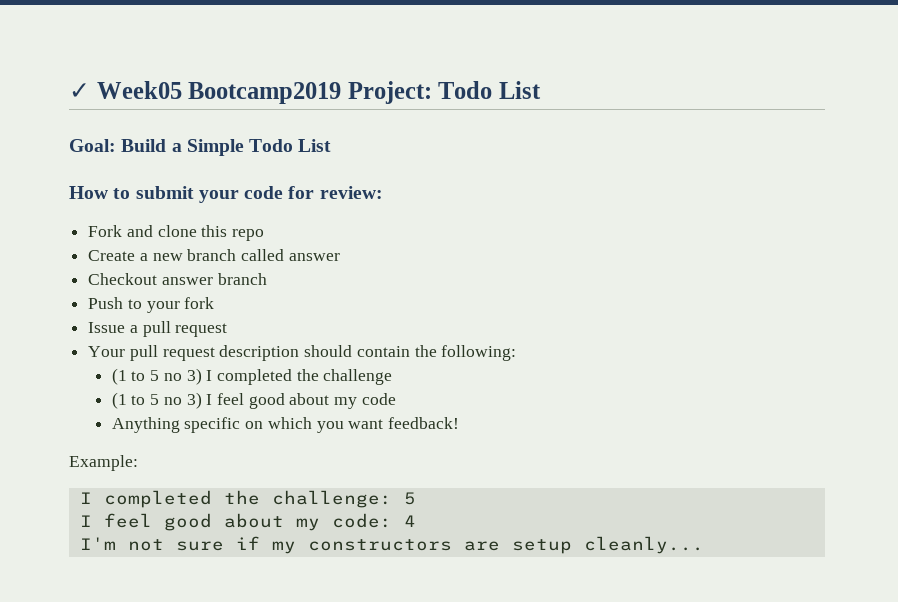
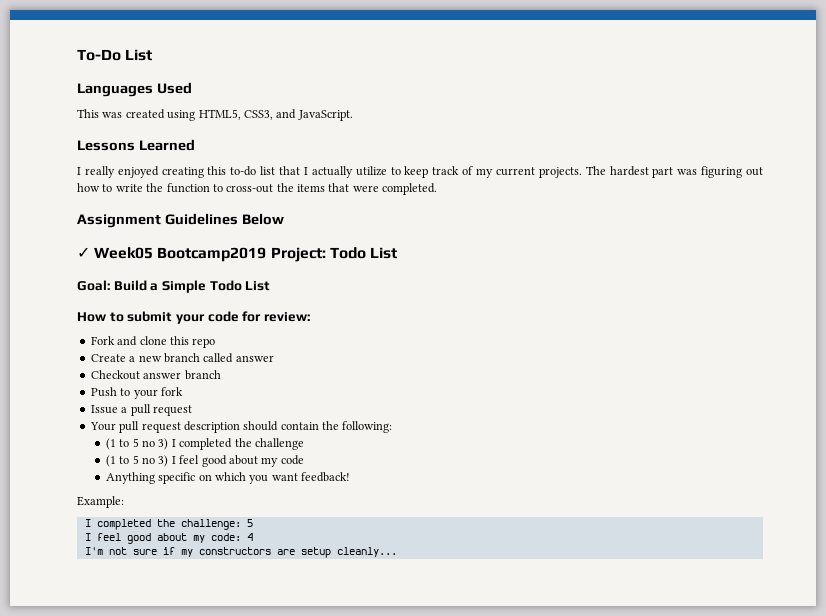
+ To-Do List
+ Languages Used
+ This was created using HTML5, CSS3, and JavaScript.
+ Lessons Learned
+ I really enjoyed creating this to-do list that I actually utilize to keep track of my current projects. The hardest part was figuring out how to write the function to cross-out the items that were completed.
+ Assignment Guidelines Below

